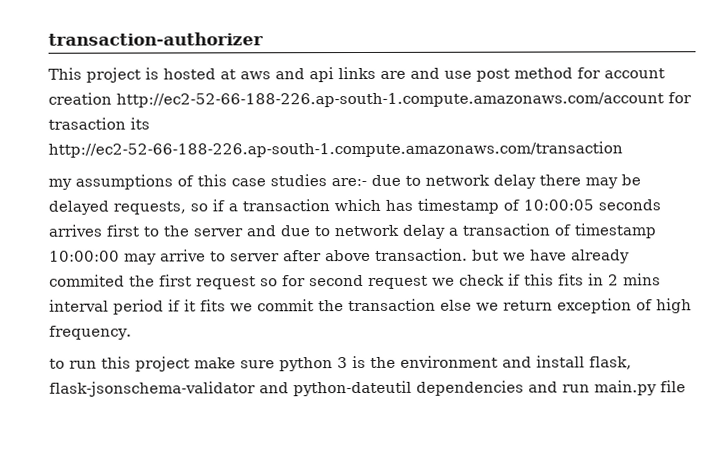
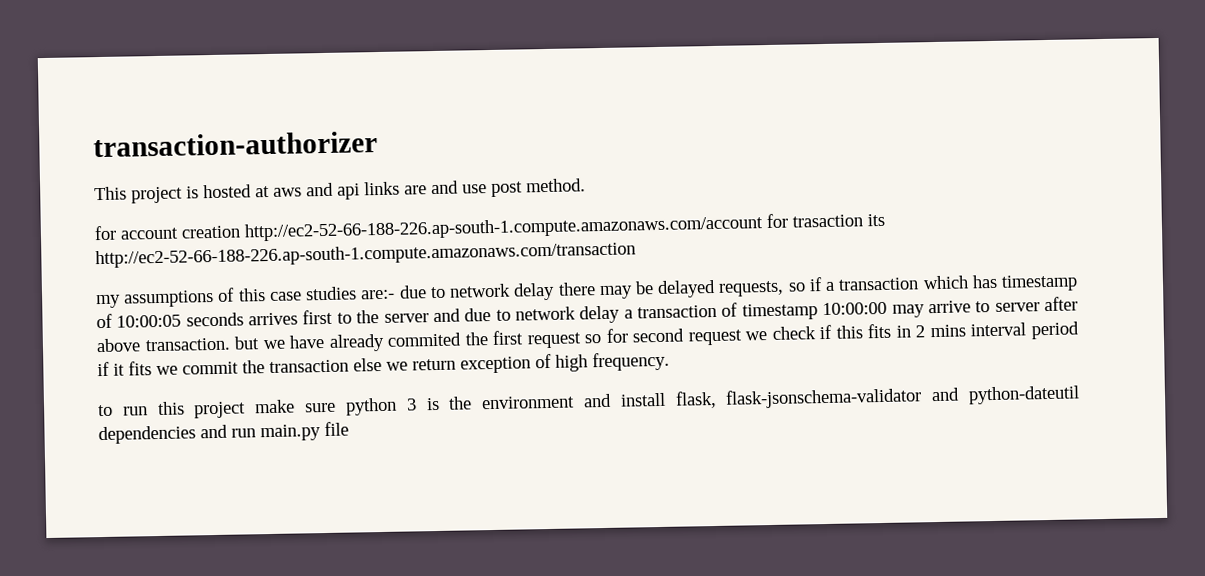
- This project is hosted at aws and api links are and use post method for account creation http://ec2-52-66-188-226.ap-south-1.compute.amazonaws.com/account for trasaction its http://ec2-52-66-188-226.ap-south-1.compute.amazonaws.com/transaction
+ This project is hosted at aws and api links are and use post method.
+ for account creation http://ec2-52-66-188-226.ap-south-1.compute.amazonaws.com/account for trasaction its http://ec2-52-66-188-226.ap-south-1.compute.amazonaws.com/transaction

